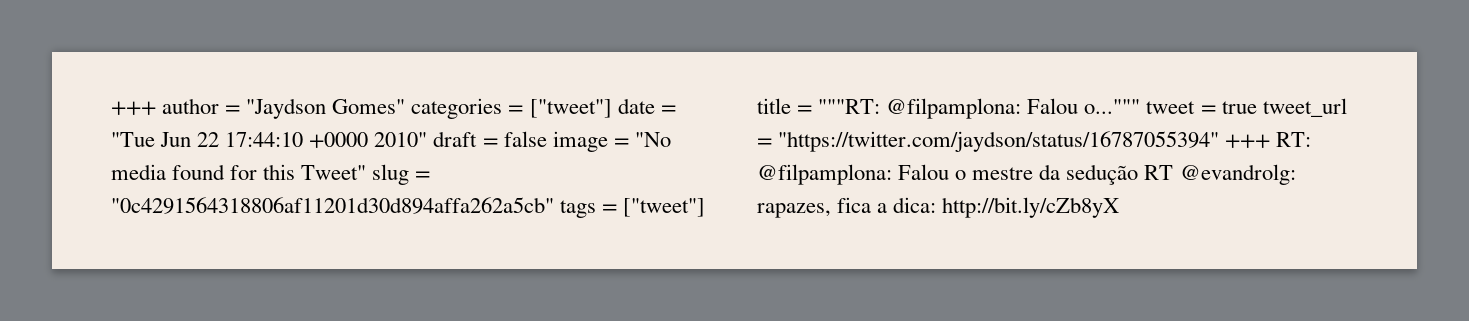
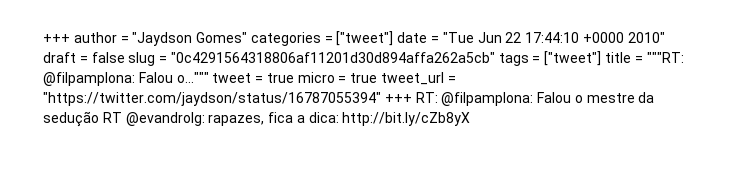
- +++ author = "Jaydson Gomes" categories = ["tweet"] date = "Tue Jun 22 17:44:10 +0000 2010" draft = false image = "No media found for this Tweet" slug = "0c4291564318806af11201d30d894affa262a5cb" tags = ["tweet"] title = """RT: @filpamplona: Falou o...""" tweet = true tweet_url = "https://twitter.com/jaydson/status/16787055394" +++ RT: @filpamplona: Falou o mestre da sedução RT @evandrolg: rapazes, fica a dica: http://bit.ly/cZb8yX
+ +++ author = "Jaydson Gomes" categories = ["tweet"] date = "Tue Jun 22 17:44:10 +0000 2010" draft = false slug = "0c4291564318806af11201d30d894affa262a5cb" tags = ["tweet"] title = """RT: @filpamplona: Falou o...""" tweet = true micro = true tweet_url = "https://twitter.com/jaydson/status/16787055394" +++ RT: @filpamplona: Falou o mestre da sedução RT @evandrolg: rapazes, fica a dica: http://bit.ly/cZb8yX

